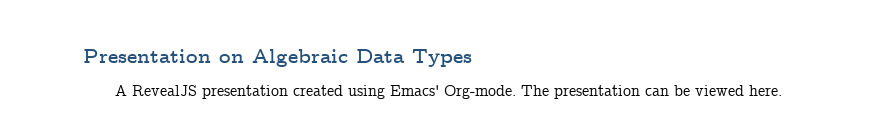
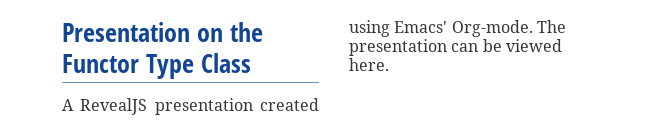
- Presentation on Algebraic Data Types
+ Presentation on the Functor Type Class

